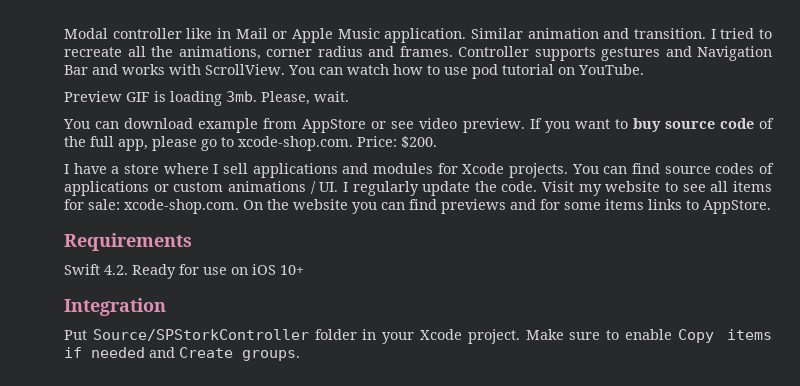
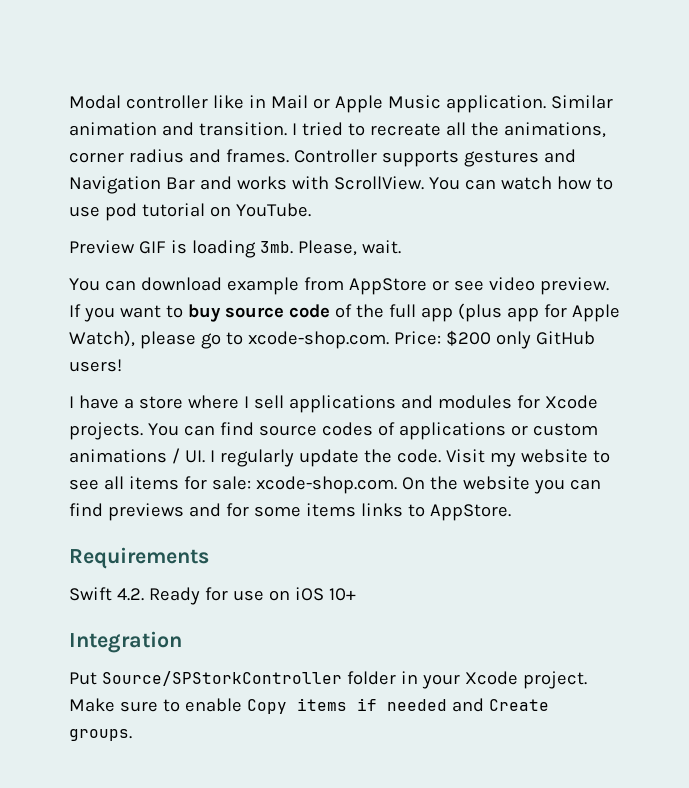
- If you want to buy source code of the full app, please go to xcode-shop.com. Price: $200.
+ If you want to buy source code of the full app (plus app for Apple Watch), please go to xcode-shop.com. Price: $200 only GitHub users!

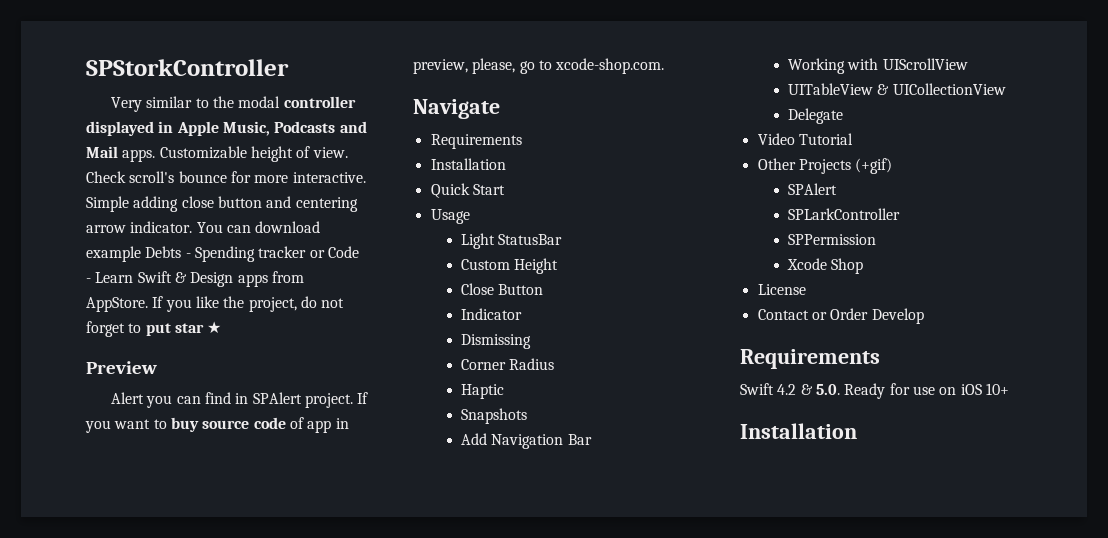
- Modal controller like in Mail or Apple Music application. Similar animation and transition. I tried to recreate all the animations, corner radius and frames. Controller supports gestures and Navigation Bar and works with ScrollView. You can watch how to use pod tutorial on YouTube.
- Preview GIF is loading 3mb. Please, wait.
- You can download example from AppStore or see video preview.
+ SPStorkController
+ Very similar to the modal controller displayed in Apple Music, Podcasts and Mail apps. Customizable height of view. Check scroll's bounce for more interactive. Simple adding close button and centering arrow indicator. You can download example Debts - Spending tracker or Code - Learn Swift & Design apps from AppStore. If you like the project, do not forget to put star ★
+ Preview
+ Alert you can find in SPAlert project.
- If you want to buy source code of the full app (plus app for Apple Watch), please go to xcode-shop.com. Price: $200 only GitHub users!
- I have a store where I sell applications and modules for Xcode projects. You can find source codes of applications or custom animations / UI. I regularly update the code. Visit my website to see all items for sale: xcode-shop.com. On the website you can find previews and for some items links to AppStore.
+ If you want to buy source code of app in preview, please, go to xcode-shop.com.
+ Navigate
+ Requirements
+ Installation
+ Quick Start
+ Usage
+ Light StatusBar
+ Custom Height
+ Close Button
+ Indicator
+ Dismissing
+ Corner Radius
+ Haptic
+ Snapshots
+ Add Navigation Bar
+ Working with UIScrollView
+ UITableView & UICollectionView
+ Delegate
+ Video Tutorial
+ Other Projects (+gif)
+ SPAlert
+ SPLarkController
+ SPPermission
+ Xcode Shop
+ License
+ Contact or Order Develop
- Swift 4.2. Ready for use on iOS 10+
- Integration
- Put Source/SPStorkController folder in your Xcode project. Make sure to enable Copy items if needed and Create groups.
+ Swift 4.2 & 5.0. Ready for use on iOS 10+
+ Installation

